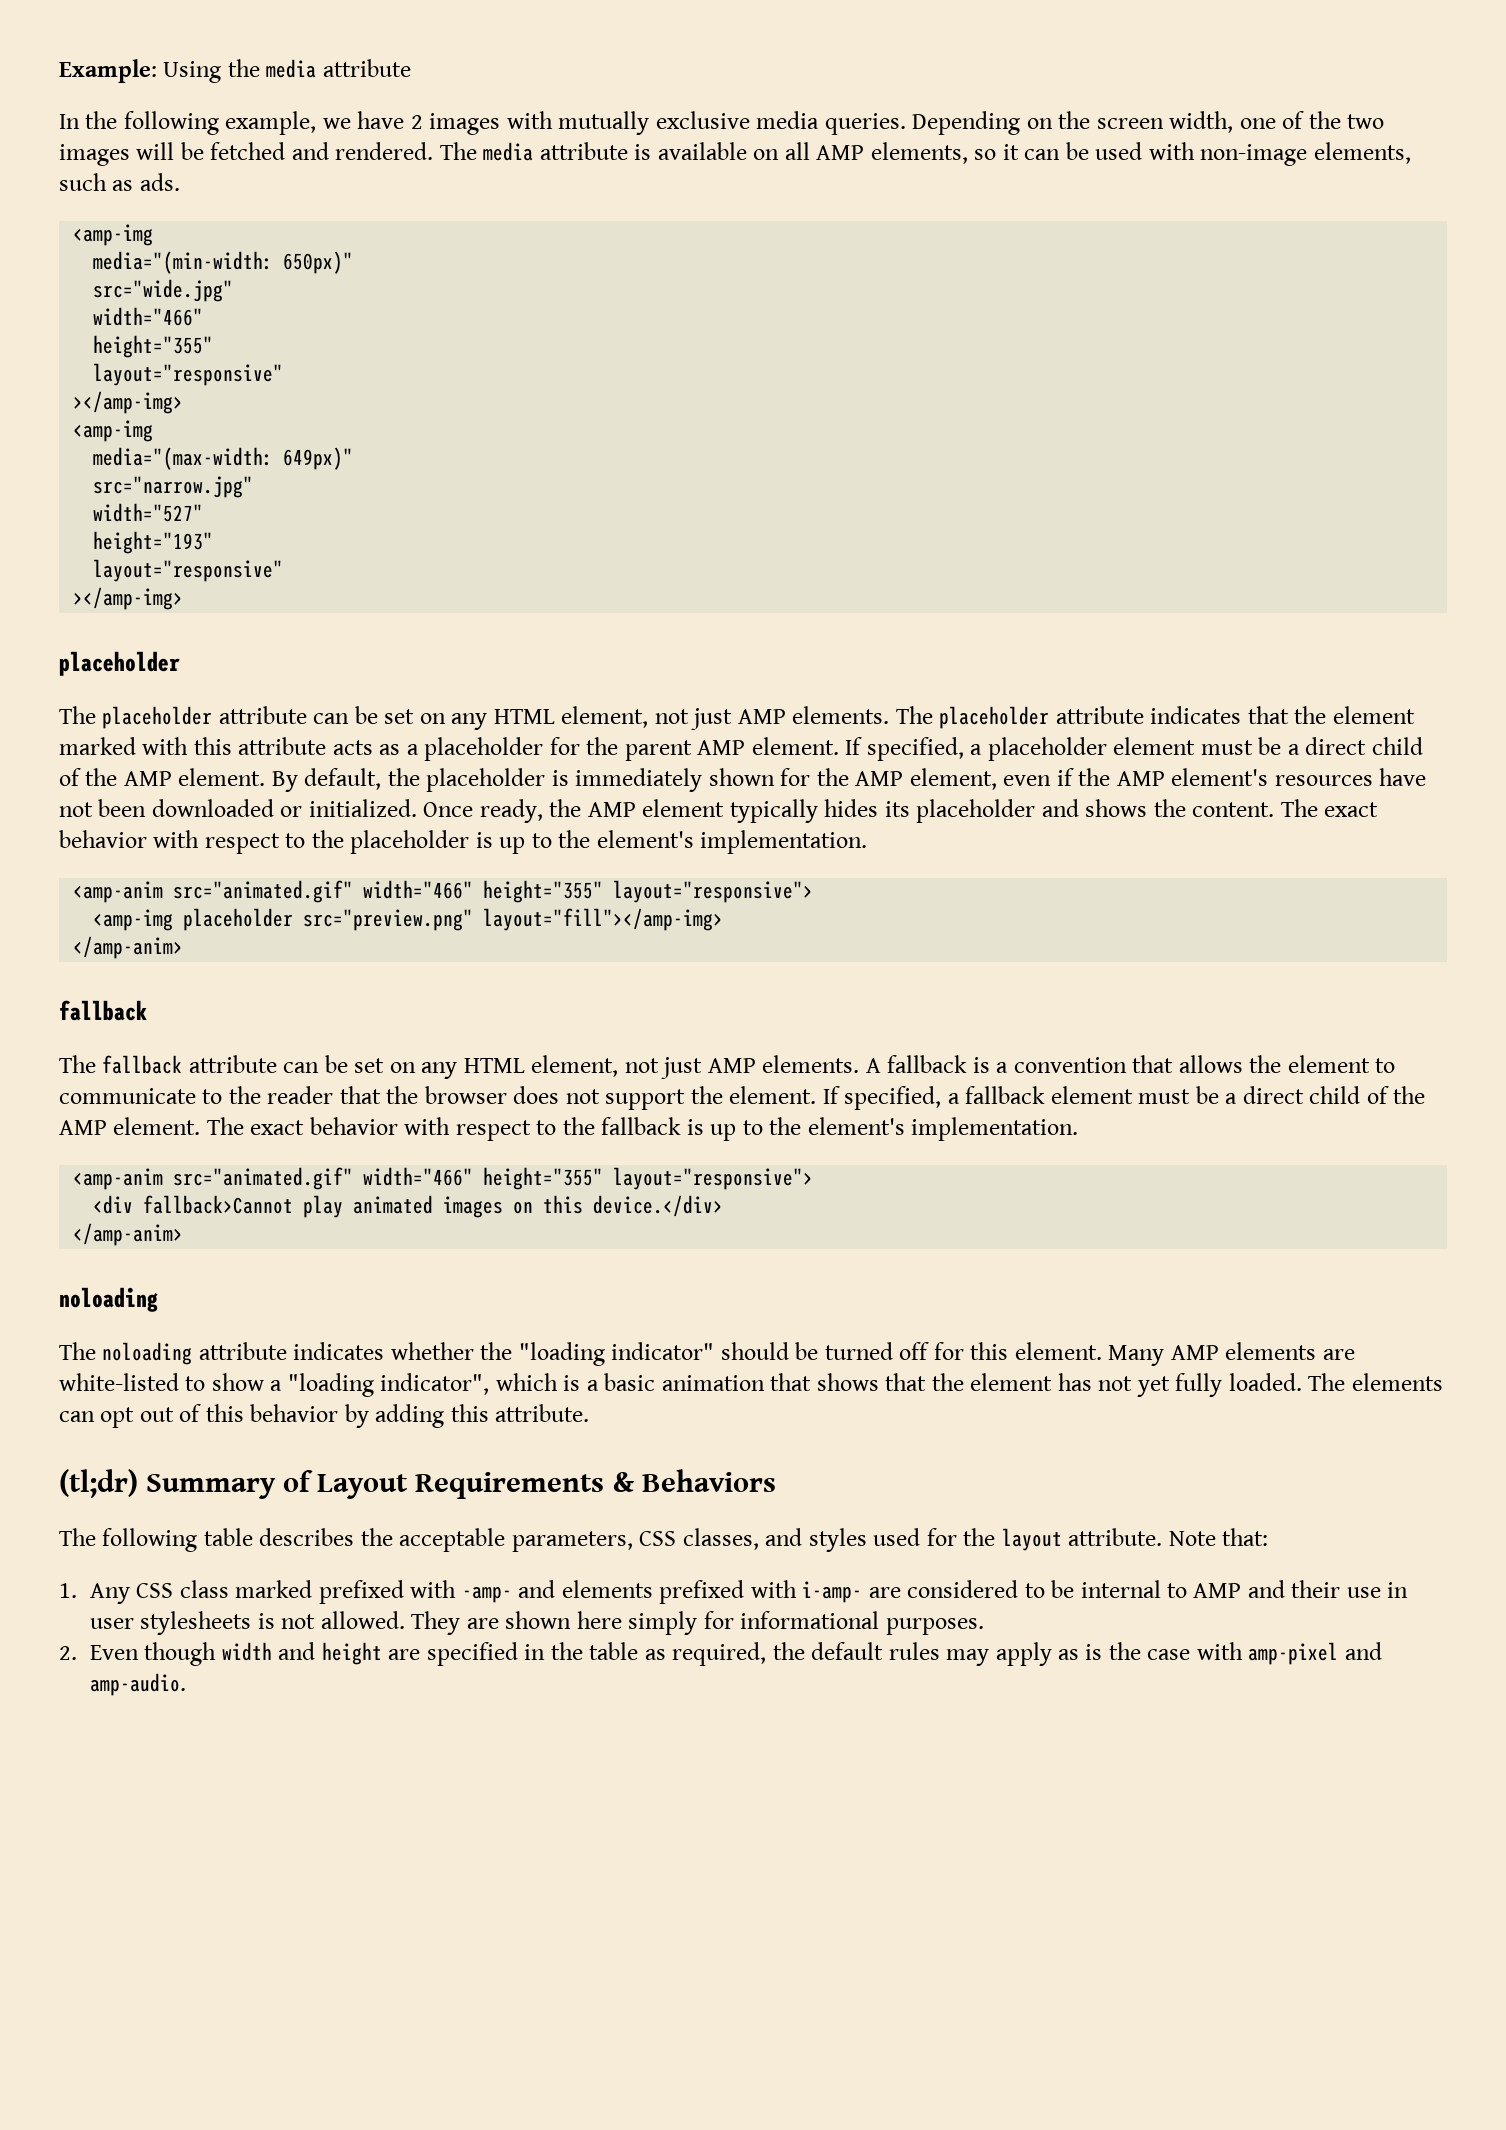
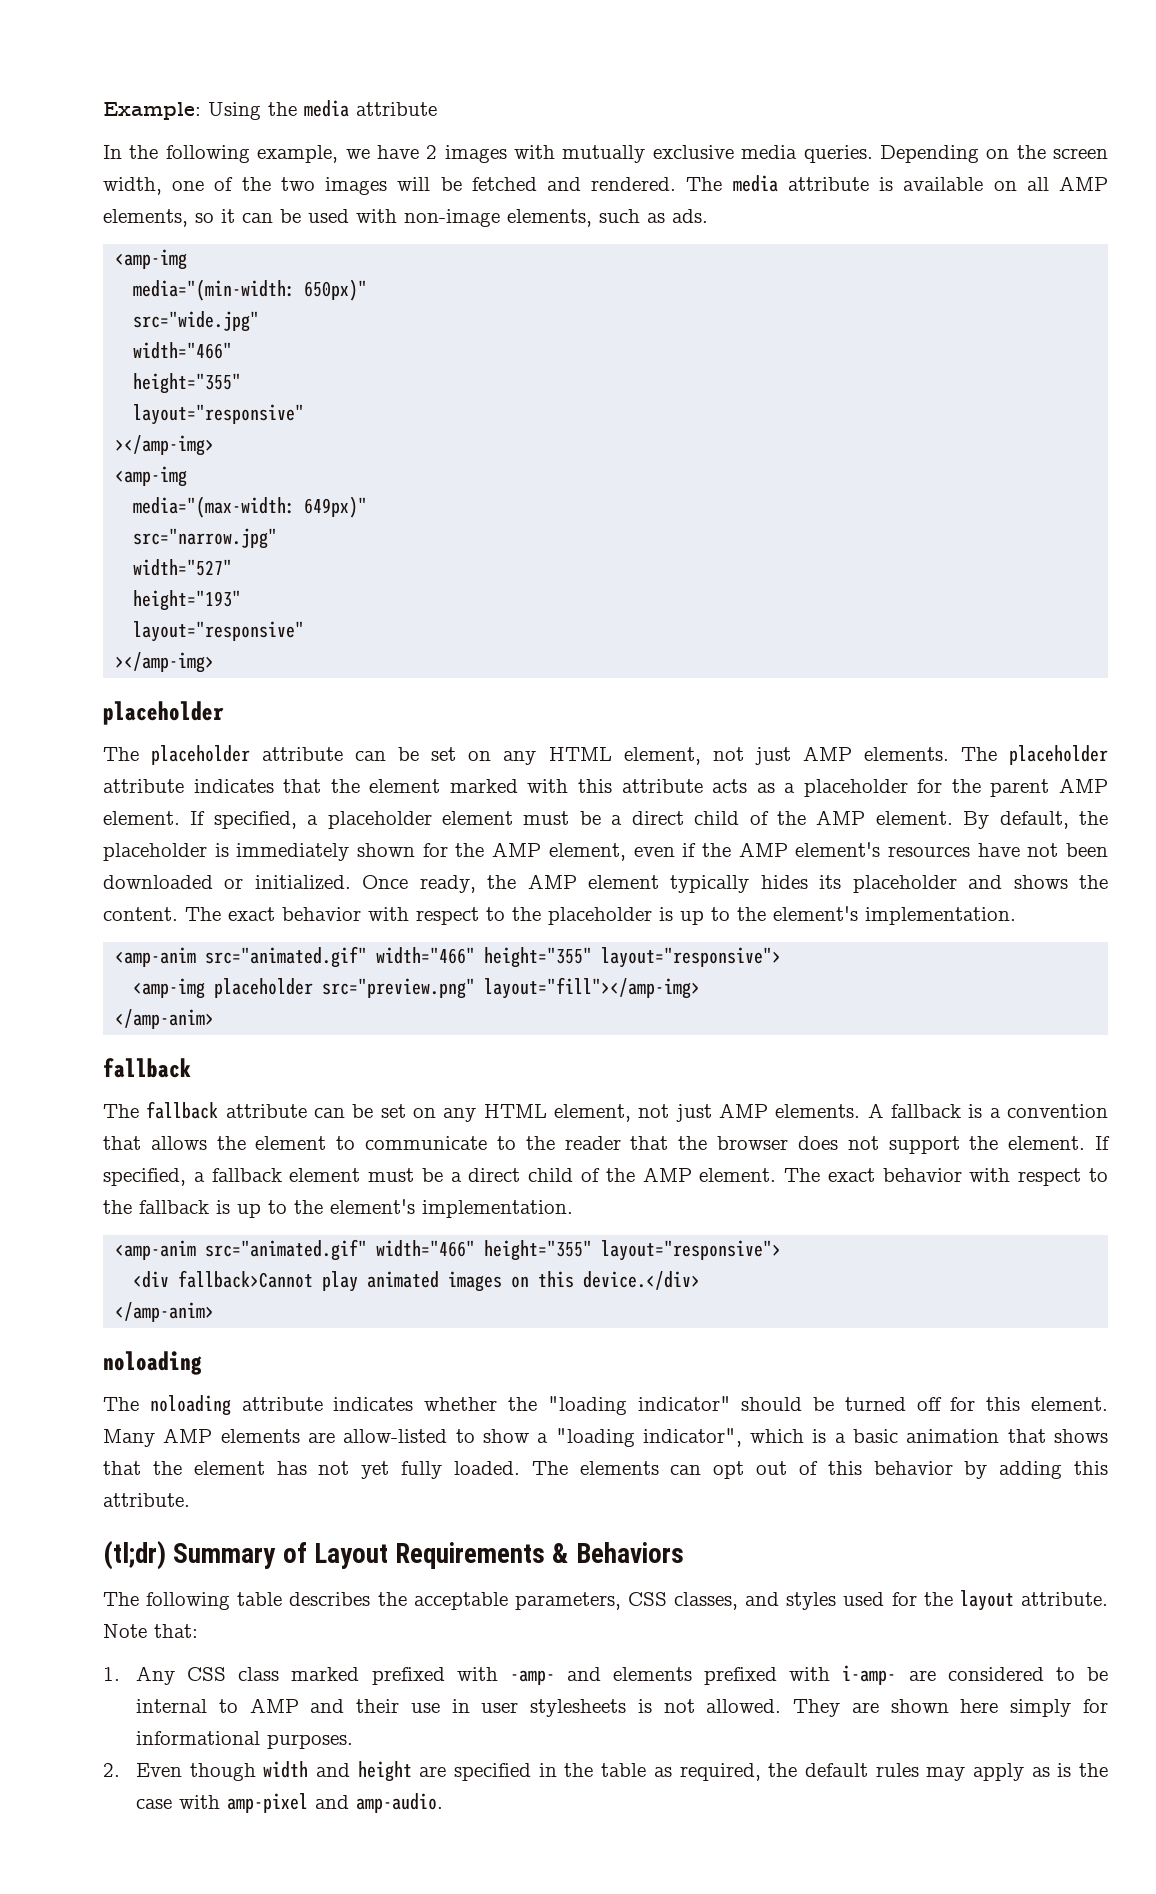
- Many AMP elements are white-listed to show a "loading indicator", which is a basic animation that shows that the element has not yet fully loaded.
+ Many AMP elements are allow-listed to show a "loading indicator", which is a basic animation that shows that the element has not yet fully loaded.

